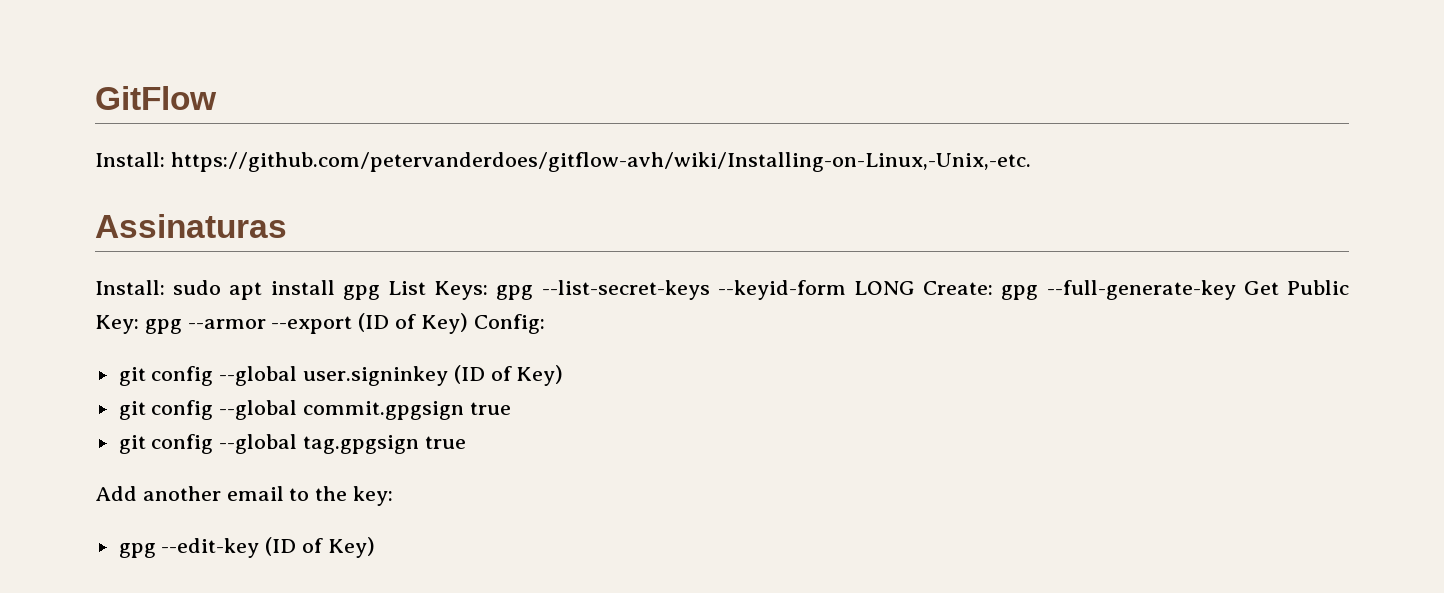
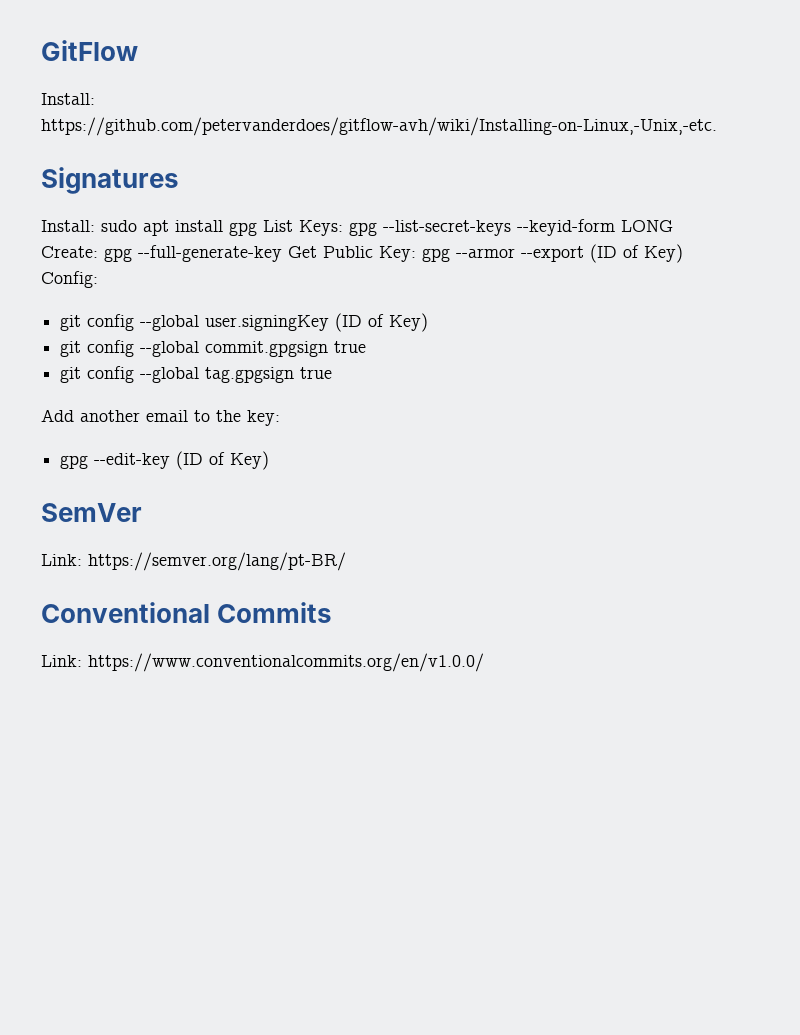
- Assinaturas
+ Signatures
- git config --global user.signinkey (ID of Key)
+ git config --global user.signingKey (ID of Key)
+ SemVer
+ Link: https://semver.org/lang/pt-BR/
+ Conventional Commits
+ Link: https://www.conventionalcommits.org/en/v1.0.0/

